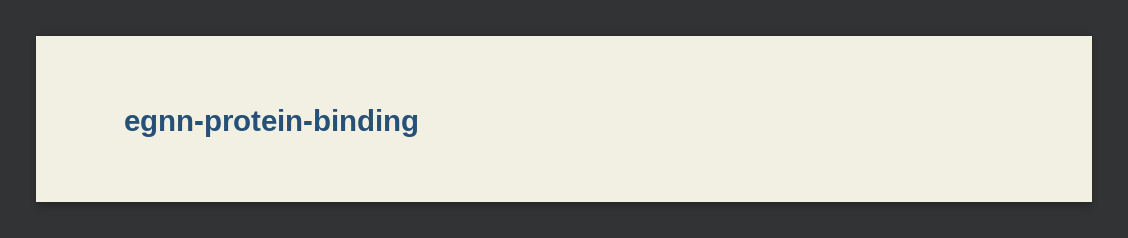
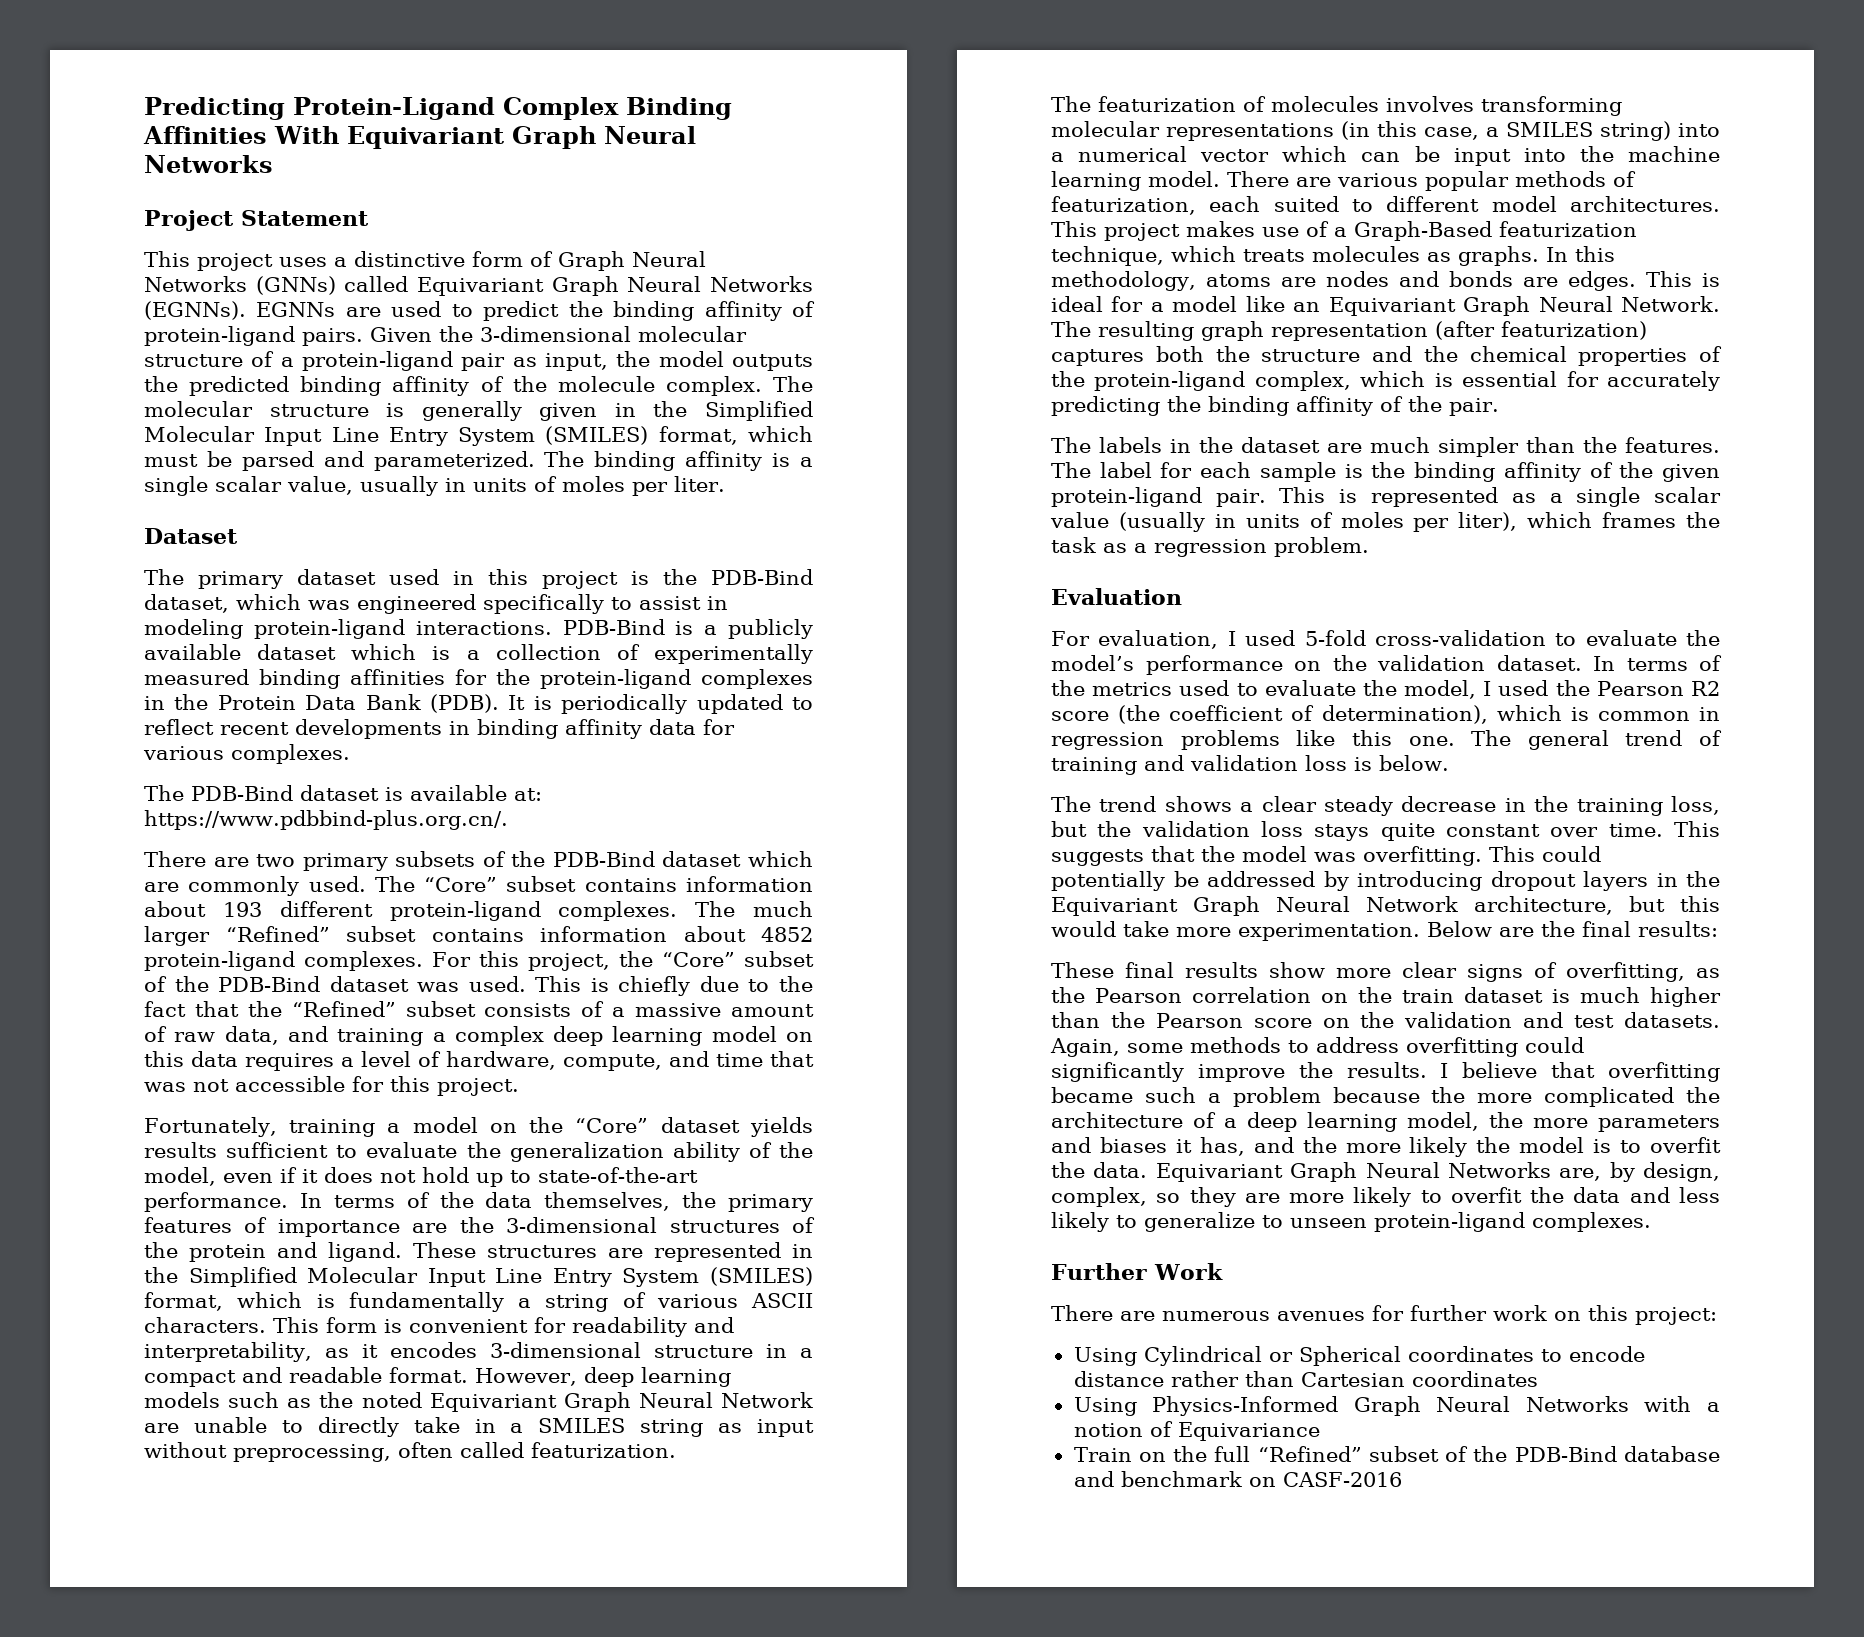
- egnn-protein-binding
+ Predicting Protein-Ligand Complex Binding Affinities With Equivariant Graph Neural Networks
+ Project Statement
+ This project uses a distinctive form of Graph Neural Networks (GNNs) called Equivariant Graph Neural Networks (EGNNs). EGNNs are used to predict the binding affinity of protein-ligand pairs. Given the 3-dimensional molecular structure of a protein-ligand pair as input, the model outputs the predicted binding affinity of the molecule complex. The molecular structure is generally given in the Simplified Molecular Input Line Entry System (SMILES) format, which must be parsed and parameterized. The binding affinity is a single scalar value, usually in units of moles per liter.
+ Dataset
+ The primary dataset used in this project is the PDB-Bind dataset, which was engineered specifically to assist in modeling protein-ligand interactions. PDB-Bind is a publicly available dataset which is a collection of experimentally measured binding affinities for the protein-ligand complexes in the Protein Data Bank (PDB). It is periodically updated to reflect recent developments in binding affinity data for various complexes.
+ The PDB-Bind dataset is available at: https://www.pdbbind-plus.org.cn/.
+ There are two primary subsets of the PDB-Bind dataset which are commonly used. The “Core” subset contains information about 193 different protein-ligand complexes. The much larger “Refined” subset contains information about 4852 protein-ligand complexes. For this project, the “Core” subset of the PDB-Bind dataset was used. This is chiefly due to the fact that the “Refined” subset consists of a massive amount of raw data, and training a complex deep learning model on this data requires a level of hardware, compute, and time that was not accessible for this project.
+ Fortunately, training a model on the “Core” dataset yields results sufficient to evaluate the generalization ability of the model, even if it does not hold up to state-of-the-art performance. In terms of the data themselves, the primary features of importance are the 3-dimensional structures of the protein and ligand. These structures are represented in the Simplified Molecular Input Line Entry System (SMILES) format, which is fundamentally a string of various ASCII characters. This form is convenient for readability and interpretability, as it encodes 3-dimensional structure in a compact and readable format. However, deep learning models such as the noted Equivariant Graph Neural Network are unable to directly take in a SMILES string as input without preprocessing, often called featurization.
+ The featurization of molecules involves transforming molecular representations (in this case, a SMILES string) into a numerical vector which can be input into the machine learning model. There are various popular methods of featurization, each suited to different model architectures. This project makes use of a Graph-Based featurization technique, which treats molecules as graphs. In this methodology, atoms are nodes and bonds are edges. This is ideal for a model like an Equivariant Graph Neural Network. The resulting graph representation (after featurization) captures both the structure and the chemical properties of the protein-ligand complex, which is essential for accurately predicting the binding affinity of the pair.
+ The labels in the dataset are much simpler than the features. The label for each sample is the binding affinity of the given protein-ligand pair. This is represented as a single scalar value (usually in units of moles per liter), which frames the task as a regression problem.
+ Evaluation
+ For evaluation, I used 5-fold cross-validation to evaluate the model’s performance on the validation dataset. In terms of the metrics used to evaluate the model, I used the Pearson R2 score (the coefficient of determination), which is common in regression problems like this one. The general trend of training and validation loss is below.
+ The trend shows a clear steady decrease in the training loss, but the validation loss stays quite constant over time. This suggests that the model was overfitting. This could potentially be addressed by introducing dropout layers in the Equivariant Graph Neural Network architecture, but this would take more experimentation. Below are the final results:
+ These final results show more clear signs of overfitting, as the Pearson correlation on the train dataset is much higher than the Pearson score on the validation and test datasets. Again, some methods to address overfitting could significantly improve the results. I believe that overfitting became such a problem because the more complicated the architecture of a deep learning model, the more parameters and biases it has, and the more likely the model is to overfit the data. Equivariant Graph Neural Networks are, by design, complex, so they are more likely to overfit the data and less likely to generalize to unseen protein-ligand complexes.
+ Further Work
+ There are numerous avenues for further work on this project:
+ Using Cylindrical or Spherical coordinates to encode distance rather than Cartesian coordinates
+ Using Physics-Informed Graph Neural Networks with a notion of Equivariance
+ Train on the full “Refined” subset of the PDB-Bind database and benchmark on CASF-2016

